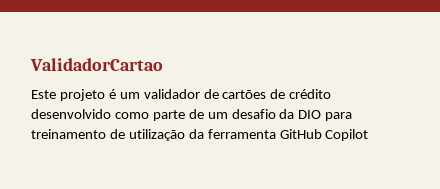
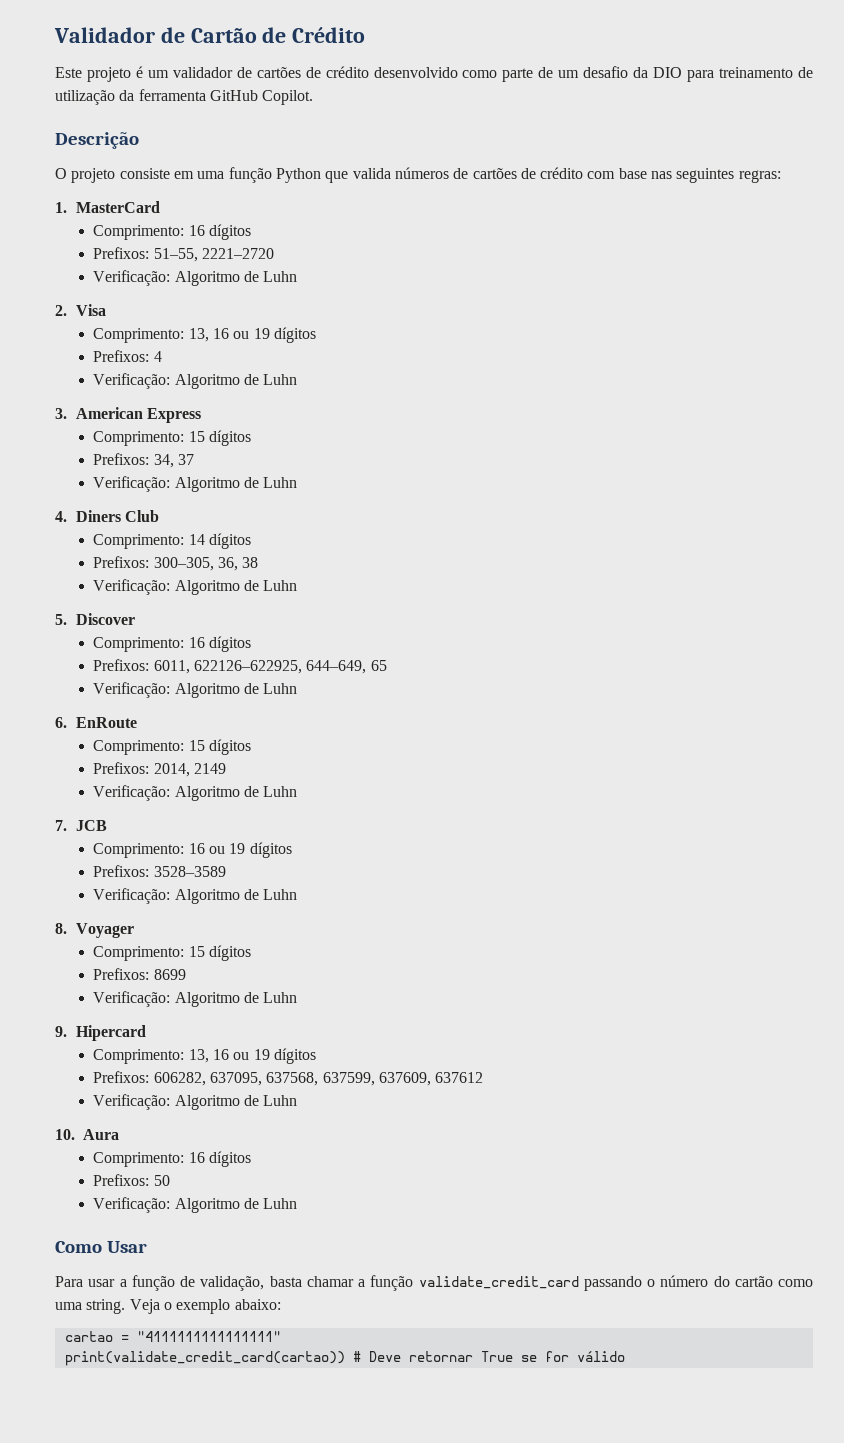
- ValidadorCartao
+ Validador de Cartão de Crédito
- Este projeto é um validador de cartões de crédito desenvolvido como parte de um desafio da DIO para treinamento de utilização da ferramenta GitHub Copilot
+ Este projeto é um validador de cartões de crédito desenvolvido como parte de um desafio da DIO para treinamento de utilização da ferramenta GitHub Copilot.
+ Descrição
+ O projeto consiste em uma função Python que valida números de cartões de crédito com base nas seguintes regras:
+ 1. MasterCard
+ Comprimento: 16 dígitos
+ Prefixos: 51–55, 2221–2720
+ Verificação: Algoritmo de Luhn
+ 2. Visa
+ Comprimento: 13, 16 ou 19 dígitos
+ Prefixos: 4
+ Verificação: Algoritmo de Luhn
+ 3. American Express
+ Comprimento: 15 dígitos
+ Prefixos: 34, 37
+ Verificação: Algoritmo de Luhn
+ 4. Diners Club
+ Comprimento: 14 dígitos
+ Prefixos: 300–305, 36, 38
+ Verificação: Algoritmo de Luhn
+ 5. Discover
+ Comprimento: 16 dígitos
+ Prefixos: 6011, 622126–622925, 644–649, 65
+ Verificação: Algoritmo de Luhn
+ 6. EnRoute
+ Comprimento: 15 dígitos
+ Prefixos: 2014, 2149
+ Verificação: Algoritmo de Luhn
+ 7. JCB
+ Comprimento: 16 ou 19 dígitos
+ Prefixos: 3528–3589
+ Verificação: Algoritmo de Luhn
+ 8. Voyager
+ Comprimento: 15 dígitos
+ Prefixos: 8699
+ Verificação: Algoritmo de Luhn
+ 9. Hipercard
+ Comprimento: 13, 16 ou 19 dígitos
+ Prefixos: 606282, 637095, 637568, 637599, 637609, 637612
+ Verificação: Algoritmo de Luhn
+ 10. Aura
+ Comprimento: 16 dígitos
+ Prefixos: 50
+ Verificação: Algoritmo de Luhn
+ Como Usar
+ Para usar a função de validação, basta chamar a função validate_credit_card passando o número do cartão como uma string. Veja o exemplo abaixo:
+ cartao = "4111111111111111"
+ print(validate_credit_card(cartao)) # Deve retornar True se for válido

